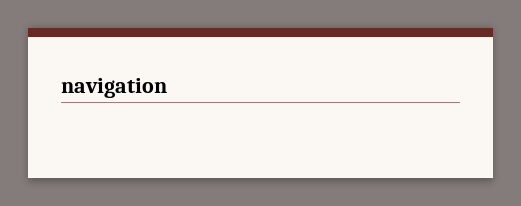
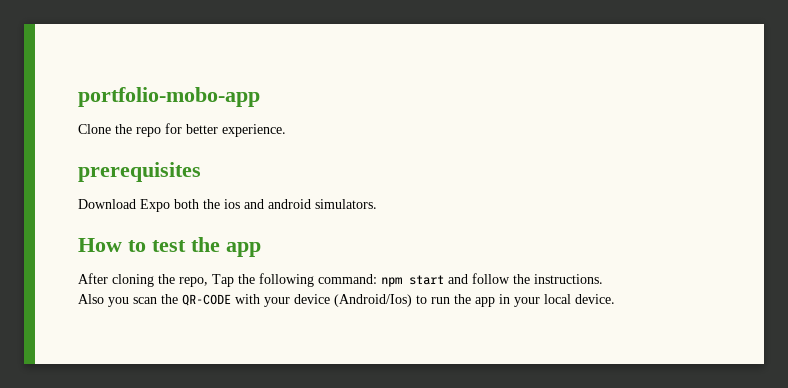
- navigation
+ portfolio-mobo-app
+ Clone the repo for better experience.
+ prerequisites
+ Download Expo both the ios and android simulators.
+ How to test the app
+ After cloning the repo, Tap the following command: npm start and follow the instructions.
+ Also you scan the QR-CODE with your device (Android/Ios) to run the app in your local device.

